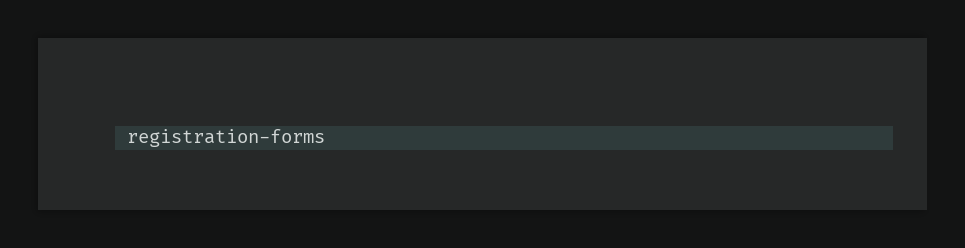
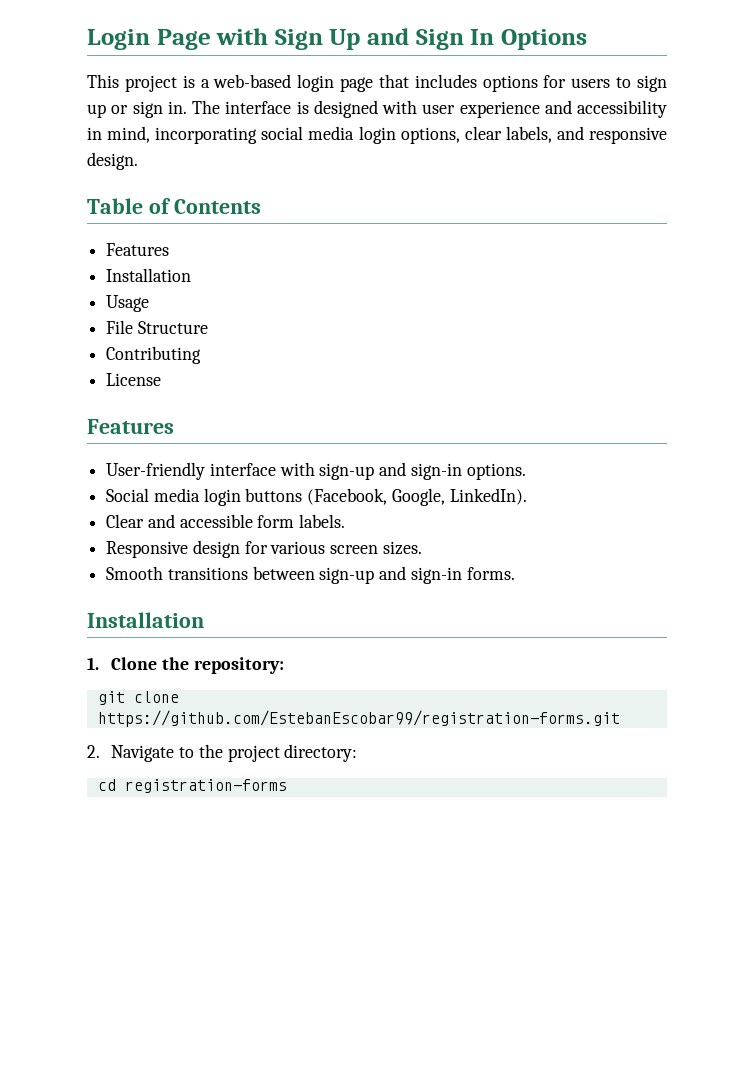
- registration-forms
+ Login Page with Sign Up and Sign In Options
+ This project is a web-based login page that includes options for users to sign up or sign in. The interface is designed with user experience and accessibility in mind, incorporating social media login options, clear labels, and responsive design.
+ Table of Contents
+ Features
+ Installation
+ Usage
+ File Structure
+ Contributing
+ License
+ Features
+ User-friendly interface with sign-up and sign-in options.
+ Social media login buttons (Facebook, Google, LinkedIn).
+ Clear and accessible form labels.
+ Responsive design for various screen sizes.
+ Smooth transitions between sign-up and sign-in forms.
+ Installation
+ 1. Clone the repository:
+ git clone https://github.com/EstebanEscobar99/registration-forms.git
+ 2. Navigate to the project directory:
+ cd registration-forms

